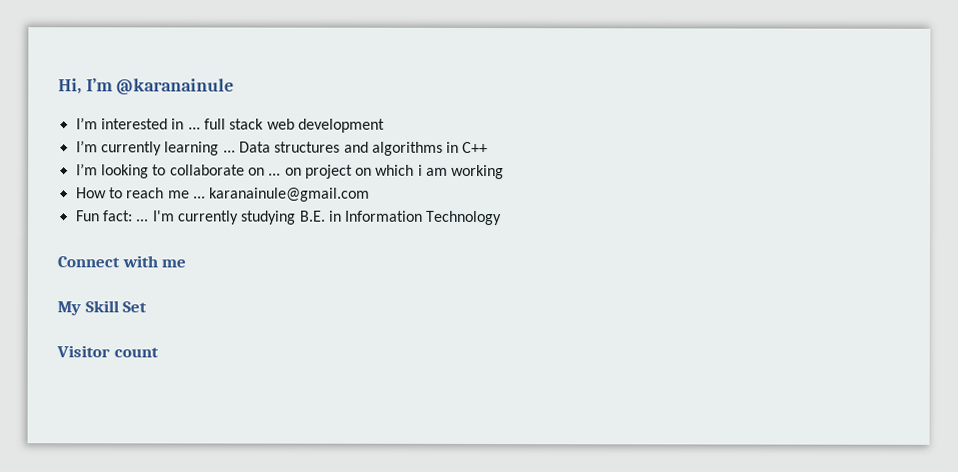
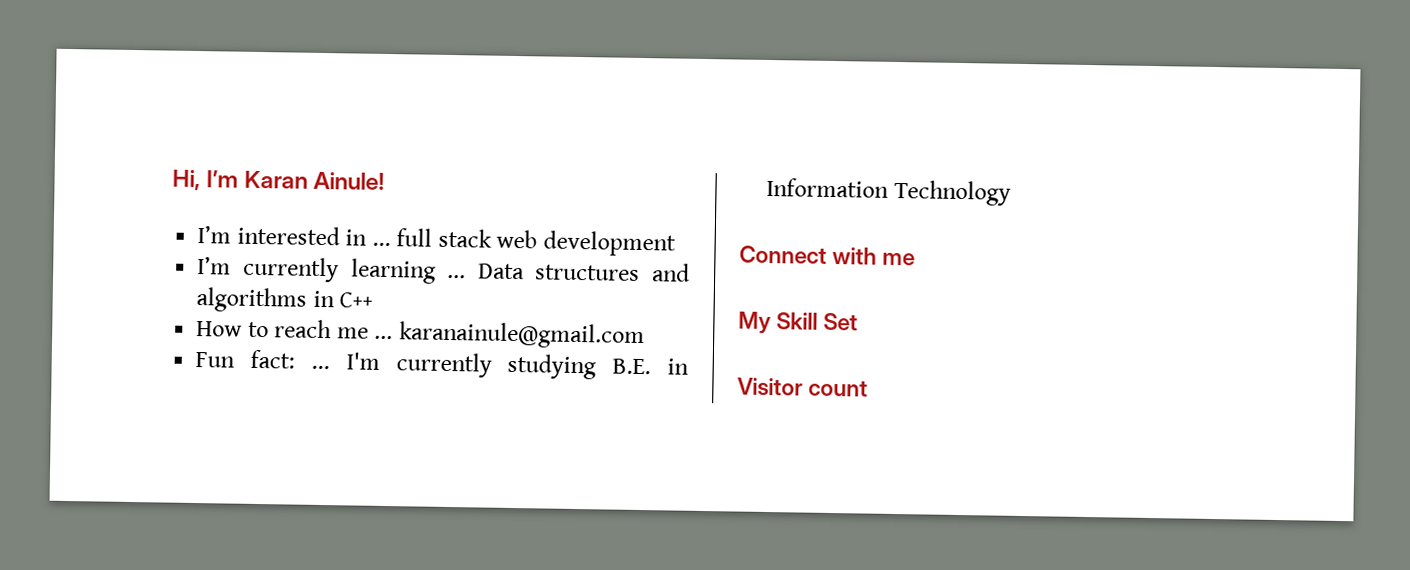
- Hi, I’m @karanainule
+ Hi, I’m Karan Ainule!
- I’m looking to collaborate on ... on project on which i am working

